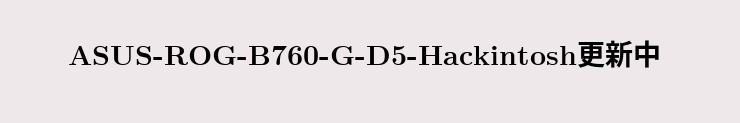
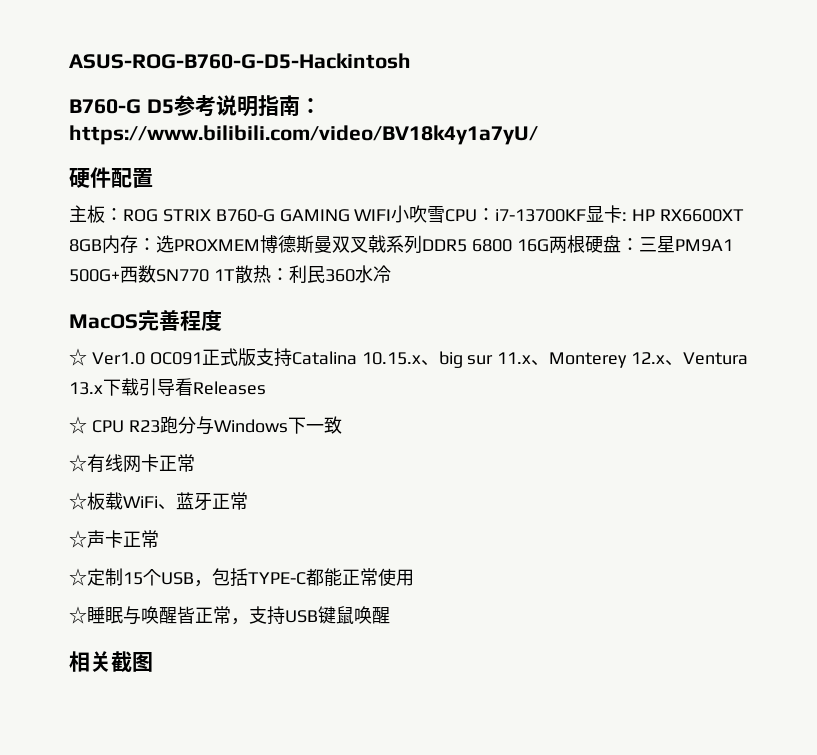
- ASUS-ROG-B760-G-D5-Hackintosh更新中
+ ASUS-ROG-B760-G-D5-Hackintosh
+ B760-G D5参考说明指南：https://www.bilibili.com/video/BV18k4y1a7yU/
+ 硬件配置
+ 主板：ROG STRIX B760-G GAMING WIFI小吹雪CPU：i7-13700KF显卡: HP RX6600XT 8GB内存：选PROXMEM博德斯曼双叉戟系列DDR5 6800 16G两根硬盘：三星PM9A1 500G+西数SN770 1T散热：利民360水冷
+ MacOS完善程度
+ ☆ Ver1.0 OC091正式版支持Catalina 10.15.x、big sur 11.x、Monterey 12.x、Ventura 13.x下载引导看Releases
+ ☆ CPU R23跑分与Windows下一致
+ ☆有线网卡正常
+ ☆板载WiFi、蓝牙正常
+ ☆声卡正常
+ ☆定制15个USB，包括TYPE-C都能正常使用
+ ☆睡眠与唤醒皆正常，支持USB键鼠唤醒
+ 相关截图

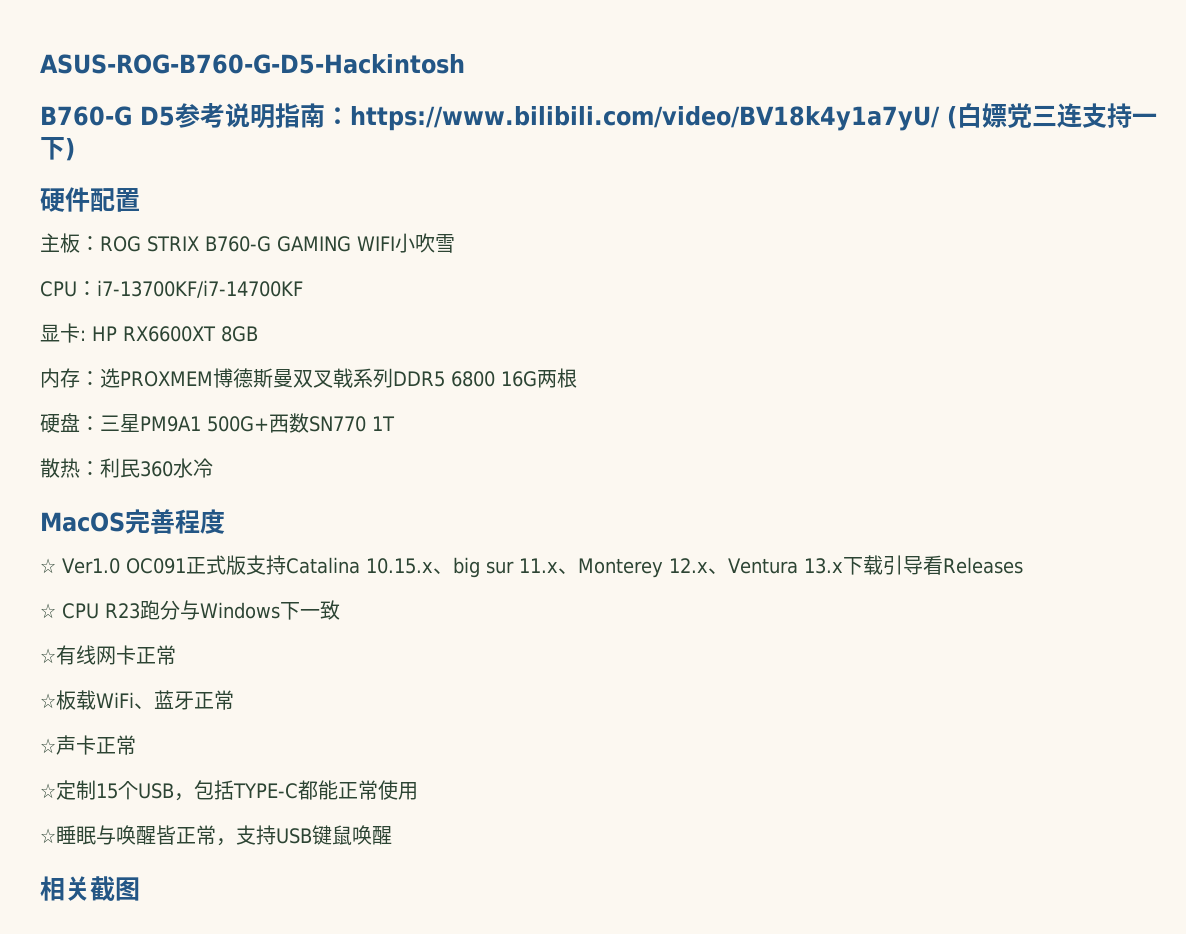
- B760-G D5参考说明指南：https://www.bilibili.com/video/BV18k4y1a7yU/
+ B760-G D5参考说明指南：https://www.bilibili.com/video/BV18k4y1a7yU/ (白嫖党三连支持一下)
- 主板：ROG STRIX B760-G GAMING WIFI小吹雪CPU：i7-13700KF显卡: HP RX6600XT 8GB内存：选PROXMEM博德斯曼双叉戟系列DDR5 6800 16G两根硬盘：三星PM9A1 500G+西数SN770 1T散热：利民360水冷
+ 主板：ROG STRIX B760-G GAMING WIFI小吹雪
+ CPU：i7-13700KF/i7-14700KF
+ 显卡: HP RX6600XT 8GB
+ 内存：选PROXMEM博德斯曼双叉戟系列DDR5 6800 16G两根
+ 硬盘：三星PM9A1 500G+西数SN770 1T
+ 散热：利民360水冷

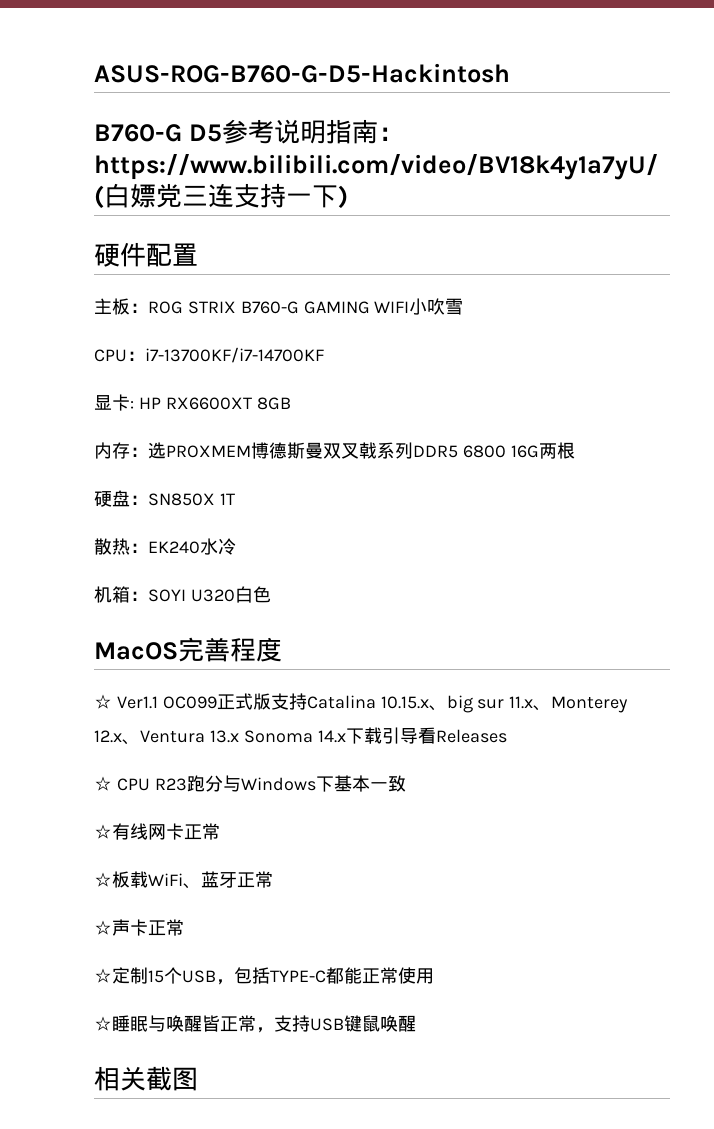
- 硬盘：三星PM9A1 500G+西数SN770 1T
+ 硬盘：SN850X 1T
- 散热：利民360水冷
+ 散热：EK240水冷
+ 机箱：SOYI U320白色
- ☆ Ver1.0 OC091正式版支持Catalina 10.15.x、big sur 11.x、Monterey 12.x、Ventura 13.x下载引导看Releases
+ ☆ Ver1.1 OC099正式版支持Catalina 10.15.x、big sur 11.x、Monterey 12.x、Ventura 13.x Sonoma 14.x下载引导看Releases
- ☆ CPU R23跑分与Windows下一致
+ ☆ CPU R23跑分与Windows下基本一致

